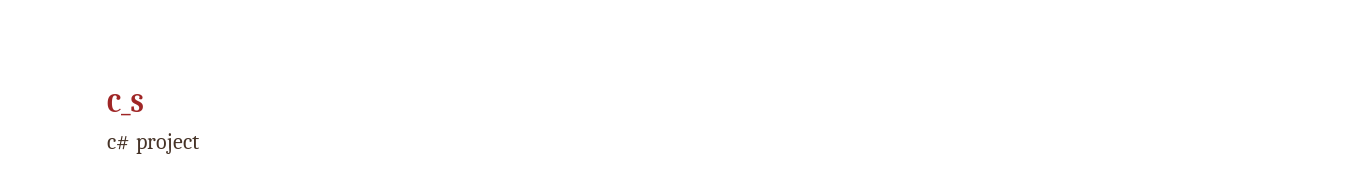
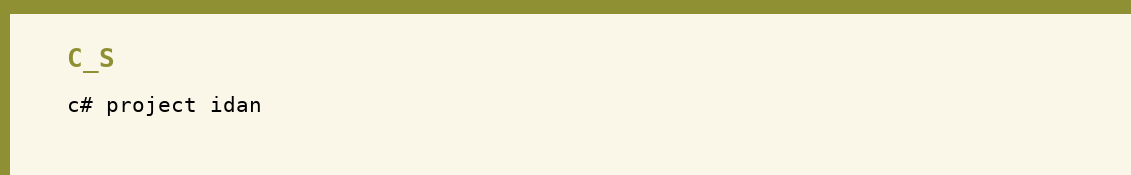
- c# project
+ c# project idan

